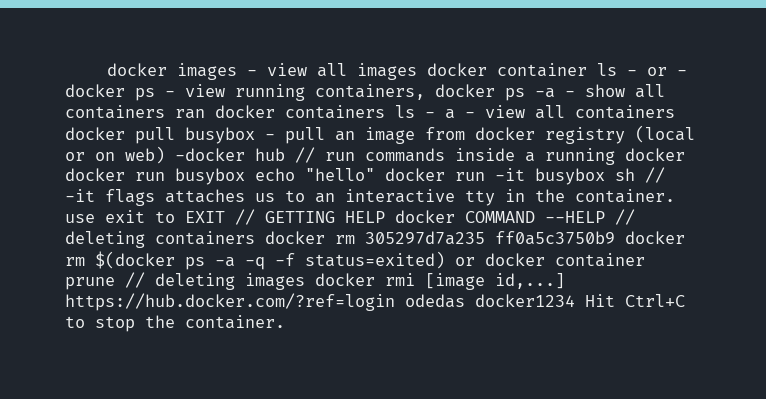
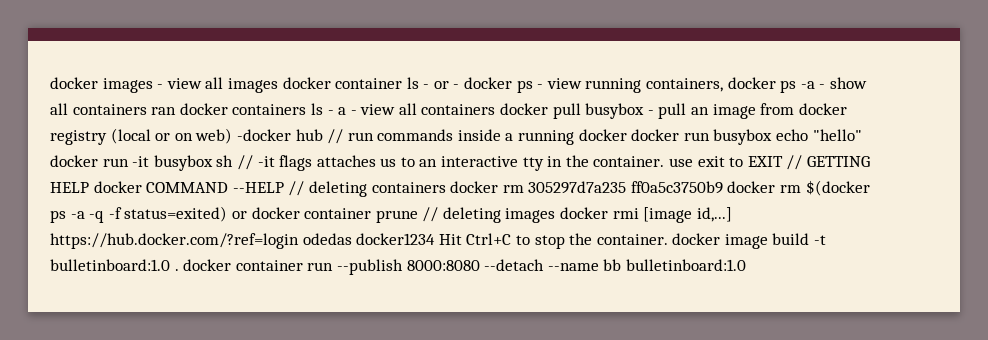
- docker images - view all images docker container ls - or - docker ps - view running containers, docker ps -a - show all containers ran docker containers ls - a - view all containers docker pull busybox - pull an image from docker registry (local or on web) -docker hub // run commands inside a running docker docker run busybox echo "hello" docker run -it busybox sh // -it flags attaches us to an interactive tty in the container. use exit to EXIT // GETTING HELP docker COMMAND --HELP // deleting containers docker rm 305297d7a235 ff0a5c3750b9 docker rm $(docker ps -a -q -f status=exited) or docker container prune // deleting images docker rmi [image id,...] https://hub.docker.com/?ref=login odedas docker1234 Hit Ctrl+C to stop the container.
+ docker images - view all images docker container ls - or - docker ps - view running containers, docker ps -a - show all containers ran docker containers ls - a - view all containers docker pull busybox - pull an image from docker registry (local or on web) -docker hub // run commands inside a running docker docker run busybox echo "hello" docker run -it busybox sh // -it flags attaches us to an interactive tty in the container. use exit to EXIT // GETTING HELP docker COMMAND --HELP // deleting containers docker rm 305297d7a235 ff0a5c3750b9 docker rm $(docker ps -a -q -f status=exited) or docker container prune // deleting images docker rmi [image id,...] https://hub.docker.com/?ref=login odedas docker1234 Hit Ctrl+C to stop the container. docker image build -t bulletinboard:1.0 . docker container run --publish 8000:8080 --detach --name bb bulletinboard:1.0

